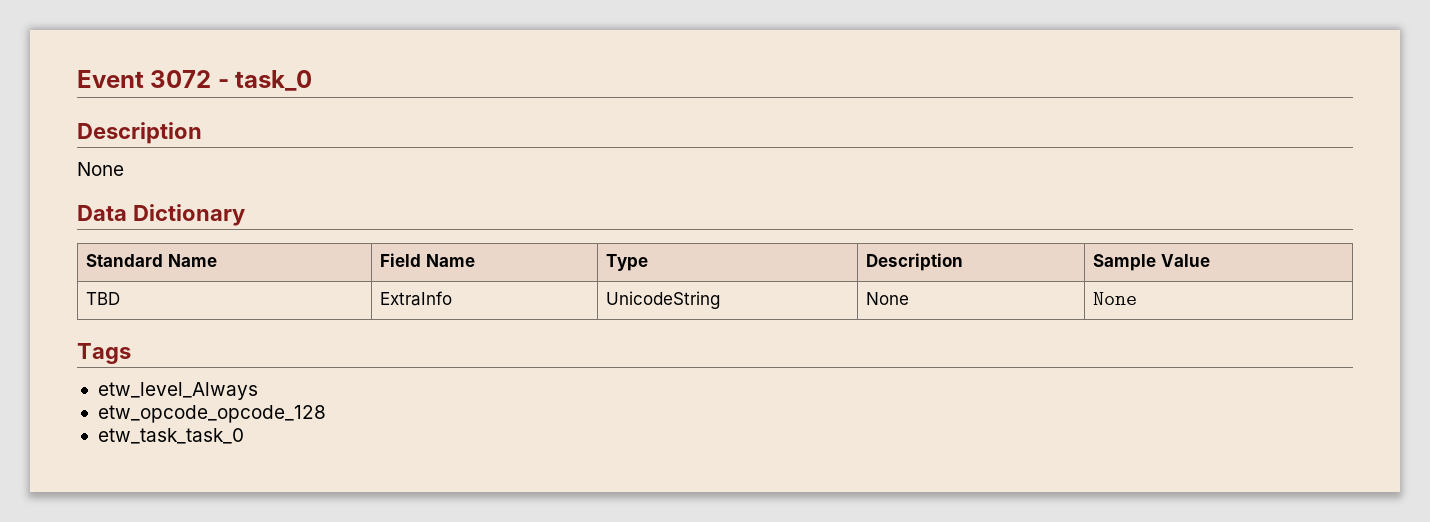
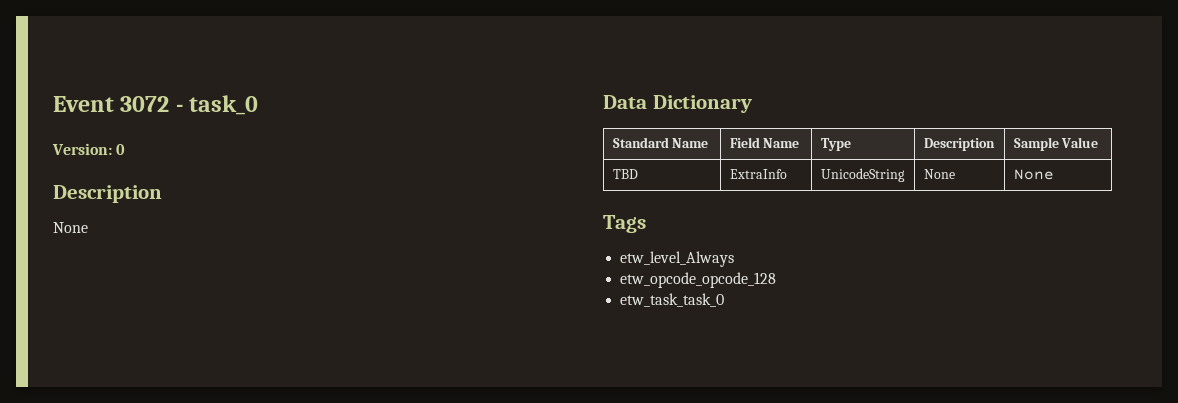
+ Version: 0

